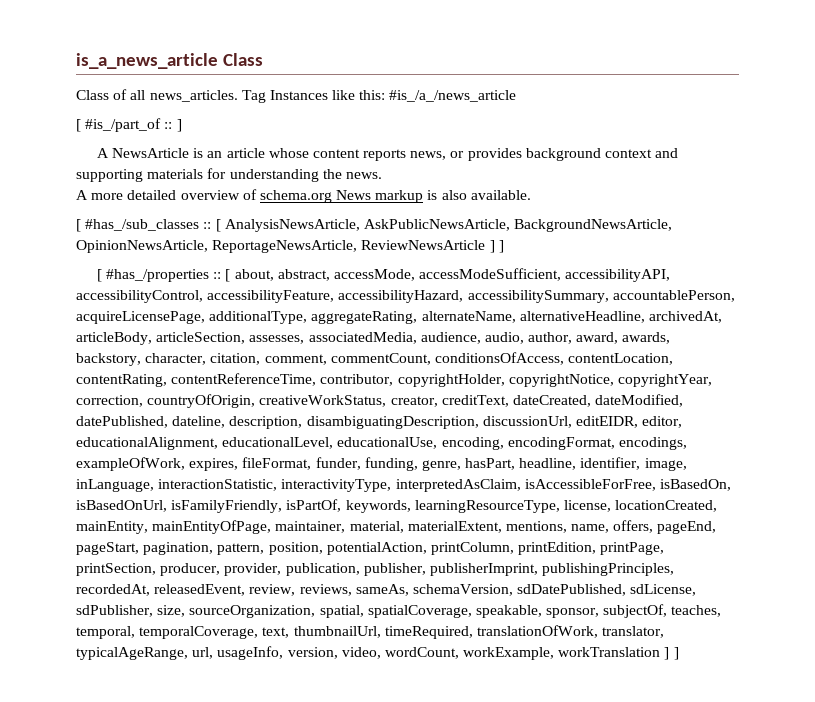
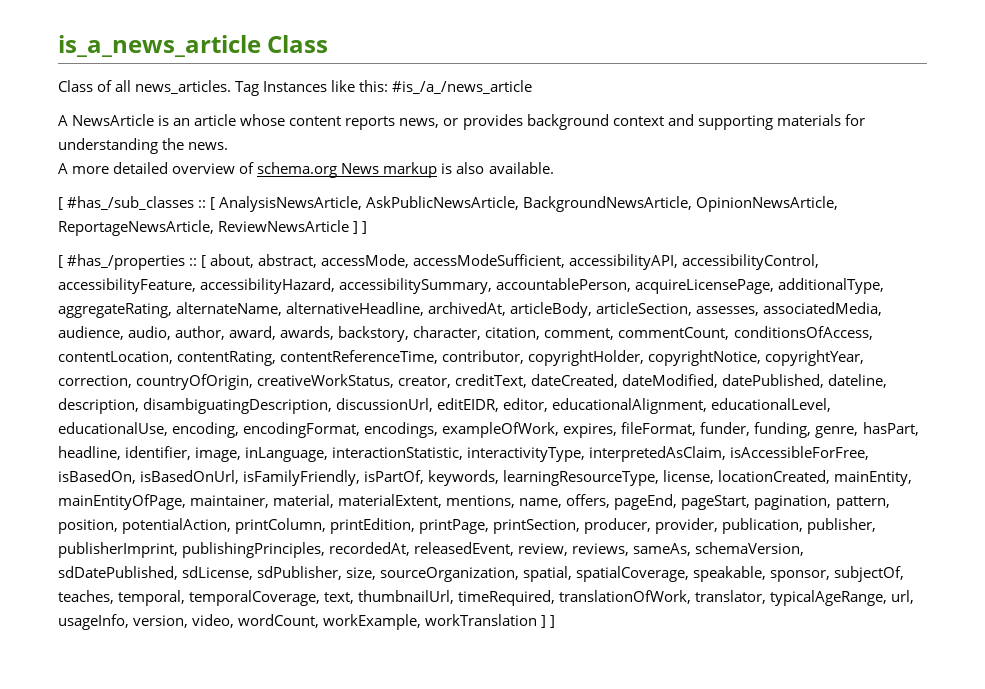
- [ #is_/part_of :: ]

